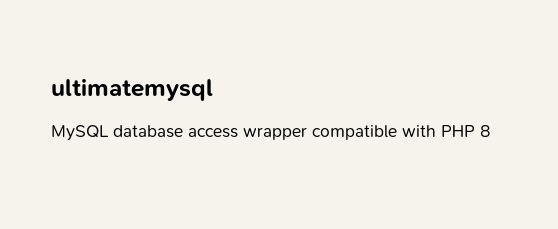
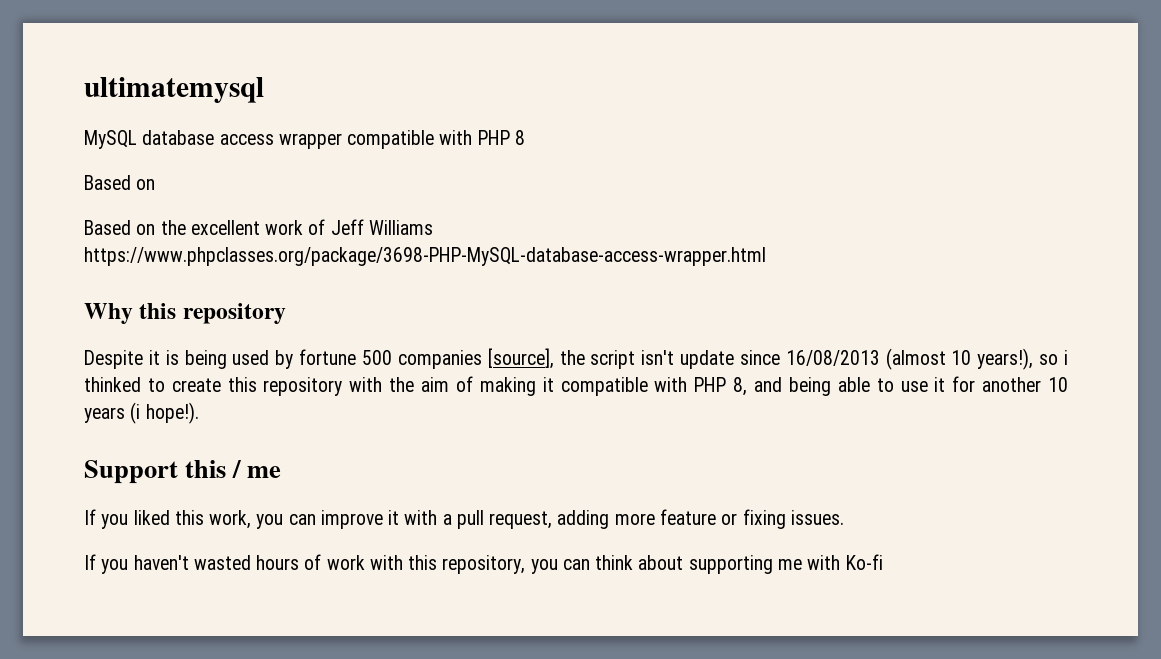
  MySQL database access wrapper compatible with PHP 8
+ Based on
+ Based on the excellent work of Jeff Williams https://www.phpclasses.org/package/3698-PHP-MySQL-database-access-wrapper.html
+ Why this repository
+ Despite it is being used by fortune 500 companies [source], the script isn't update since 16/08/2013 (almost 10 years!), so i thinked to create this repository with the aim of making it compatible with PHP 8, and being able to use it for another 10 years (i hope!).
+ Support this / me
+ If you liked this work, you can improve it with a pull request, adding more feature or fixing issues.
+ If you haven't wasted hours of work with this repository, you can think about supporting me with Ko-fi

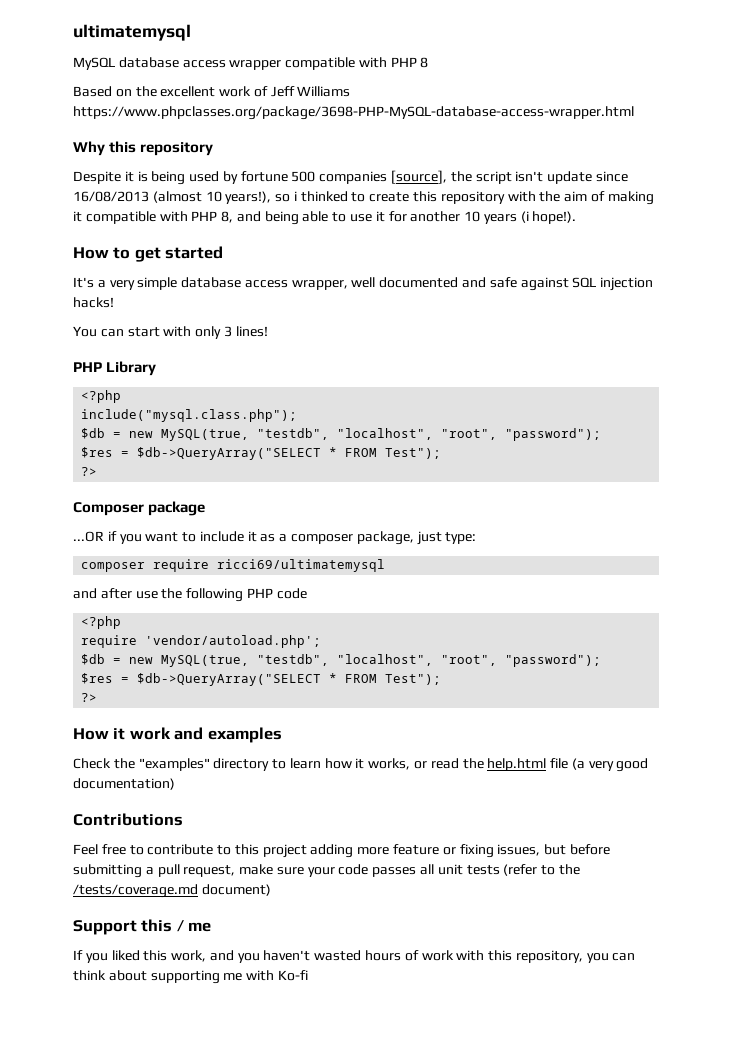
  MySQL database access wrapper compatible with PHP 8
- Based on
+ How to get started
+ It's a very simple database access wrapper, well documented and safe against SQL injection hacks!
+ You can start with only 3 lines!
+ PHP Library
+ <?php
+ include("mysql.class.php");
+ $db = new MySQL(true, "testdb", "localhost", "root", "password");
+ $res = $db->QueryArray("SELECT * FROM Test");
+ ?>
+ Composer package
+ ...OR if you want to include it as a composer package, just type:
+ composer require ricci69/ultimatemysql
+ and after use the following PHP code
+ <?php
+ require 'vendor/autoload.php';
+ $db = new MySQL(true, "testdb", "localhost", "root", "password");
+ $res = $db->QueryArray("SELECT * FROM Test");
+ ?>
+ How it work and examples
+ Check the "examples" directory to learn how it works, or read the help.html file (a very good documentation)
+ Contributions
+ Feel free to contribute to this project adding more feature or fixing issues, but before submitting a pull request, make sure your code passes all unit tests (refer to the /tests/coverage.md document)
- If you liked this work, you can improve it with a pull request, adding more feature or fixing issues.
- If you haven't wasted hours of work with this repository, you can think about supporting me with Ko-fi
+ If you liked this work, and you haven't wasted hours of work with this repository, you can think about supporting me with Ko-fi

